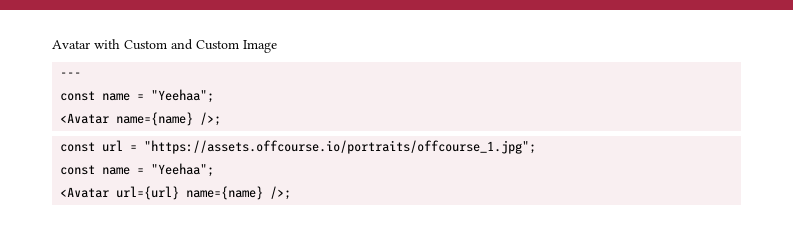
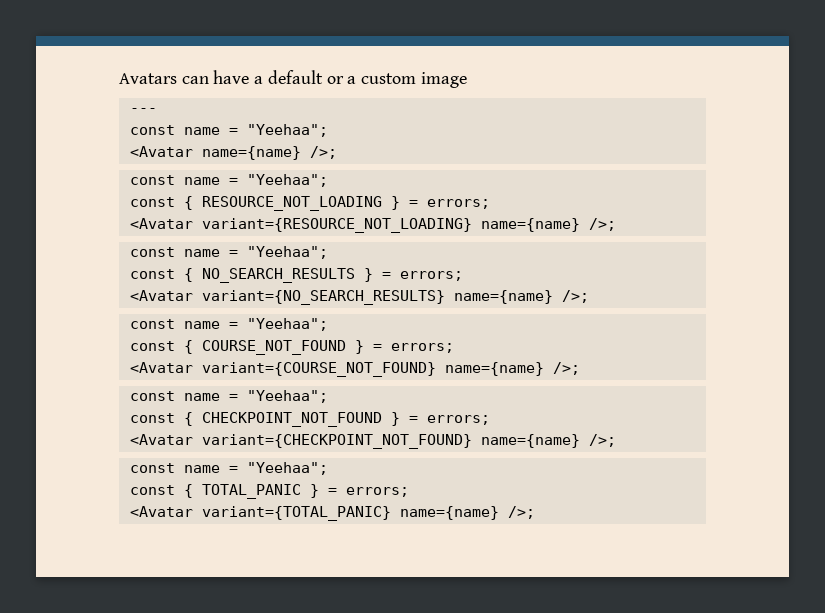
- Avatar with Custom and Custom Image
+ Avatars can have a default or a custom image
  <Avatar name={name} />;
- const url = "https://assets.offcourse.io/portraits/offcourse_1.jpg";
  const name = "Yeehaa";
- <Avatar url={url} name={name} />;
+ const { RESOURCE_NOT_LOADING } = errors;
+ <Avatar variant={RESOURCE_NOT_LOADING} name={name} />;
+ const name = "Yeehaa";
+ const { NO_SEARCH_RESULTS } = errors;
+ <Avatar variant={NO_SEARCH_RESULTS} name={name} />;
+ const name = "Yeehaa";
+ const { COURSE_NOT_FOUND } = errors;
+ <Avatar variant={COURSE_NOT_FOUND} name={name} />;
+ const name = "Yeehaa";
+ const { CHECKPOINT_NOT_FOUND } = errors;
+ <Avatar variant={CHECKPOINT_NOT_FOUND} name={name} />;
+ const name = "Yeehaa";
+ const { TOTAL_PANIC } = errors;
+ <Avatar variant={TOTAL_PANIC} name={name} />;

